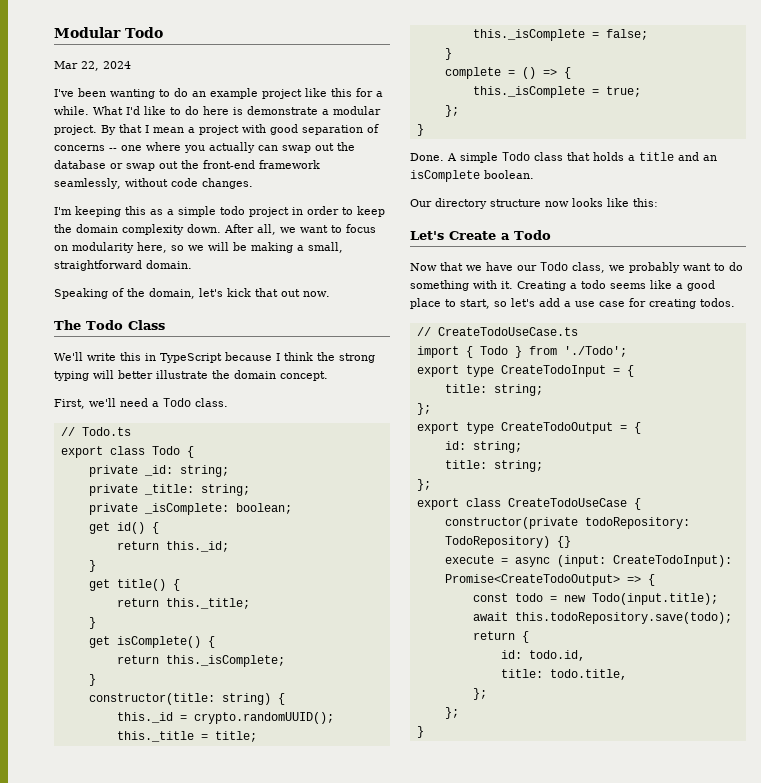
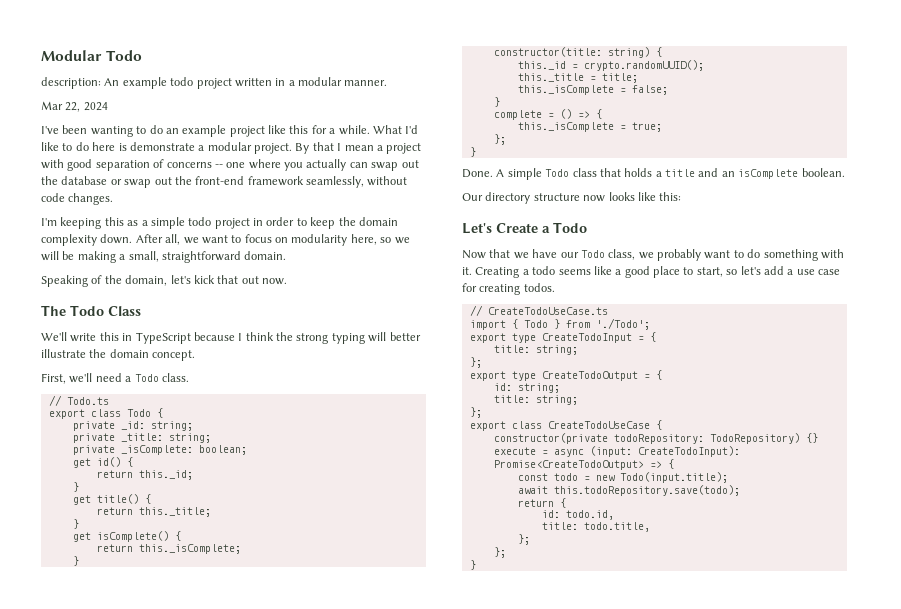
+ description: An example todo project written in a modular manner.

